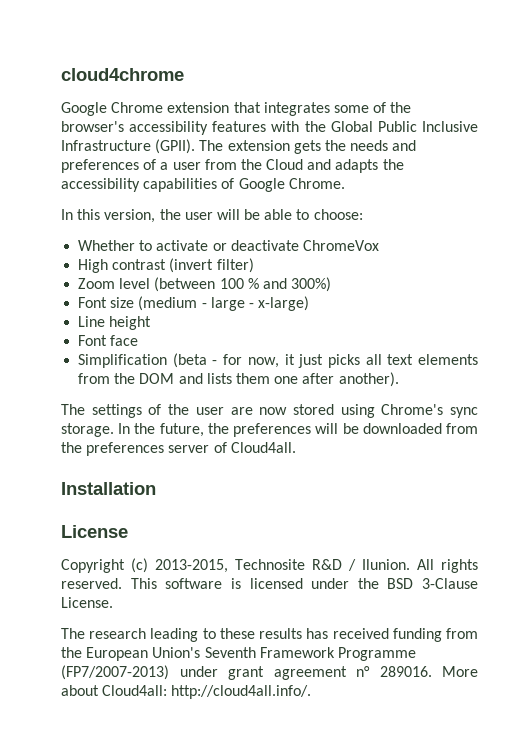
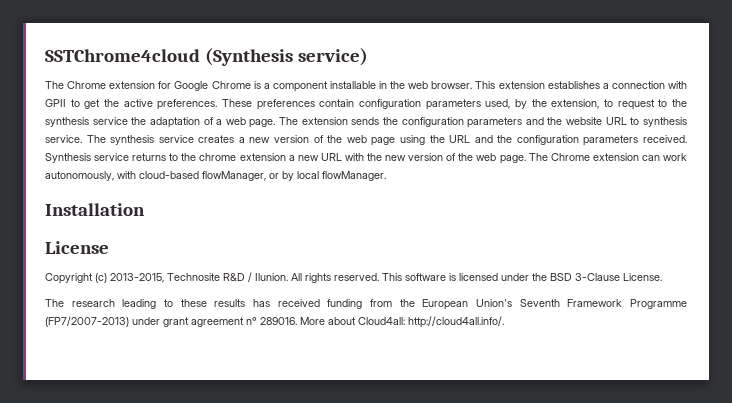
- cloud4chrome
- Google Chrome extension that integrates some of the browser's accessibility features with the Global Public Inclusive Infrastructure (GPII). The extension gets the needs and preferences of a user from the Cloud and adapts the accessibility capabilities of Google Chrome.
- In this version, the user will be able to choose:
- Whether to activate or deactivate ChromeVox
- High contrast (invert filter)
- Zoom level (between 100 % and 300%)
- Font size (medium - large - x-large)
- Line height
- Font face
- Simplification (beta - for now, it just picks all text elements from the DOM and lists them one after another).
- The settings of the user are now stored using Chrome's sync storage. In the future, the preferences will be downloaded from the preferences server of Cloud4all.
+ SSTChrome4cloud (Synthesis service)
+ The Chrome extension for Google Chrome is a component installable in the web browser. This extension establishes a connection with GPII to get the active preferences. These preferences contain configuration parameters used, by the extension, to request to the synthesis service the adaptation of a web page. The extension sends the configuration parameters and the website URL to synthesis service. The synthesis service creates a new version of the web page using the URL and the configuration parameters received. Synthesis service returns to the chrome extension a new URL with the new version of the web page. The Chrome extension can work autonomously, with cloud-based flowManager, or by local flowManager.

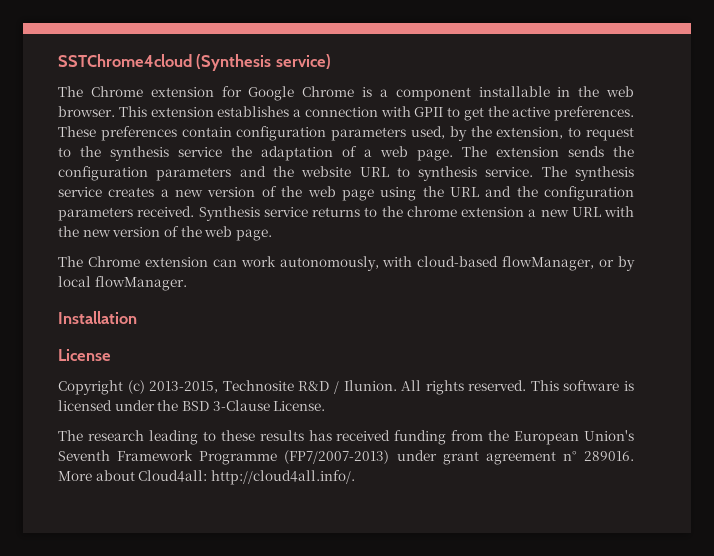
- Synthesis service returns to the chrome extension a new URL with the new version of the web page. The Chrome extension can work autonomously, with cloud-based flowManager, or by local flowManager.
+ Synthesis service returns to the chrome extension a new URL with the new version of the web page.
+ The Chrome extension can work autonomously, with cloud-based flowManager, or by local flowManager.

